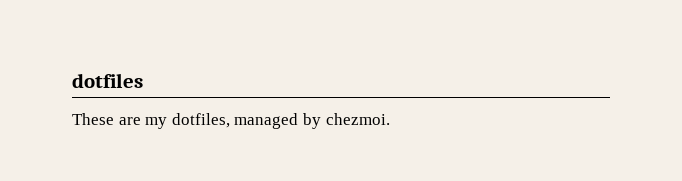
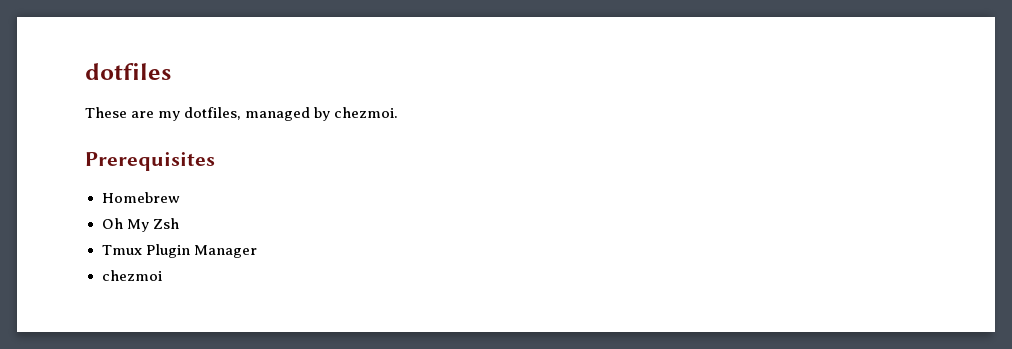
+ Prerequisites
+ Homebrew
+ Oh My Zsh
+ Tmux Plugin Manager
+ chezmoi

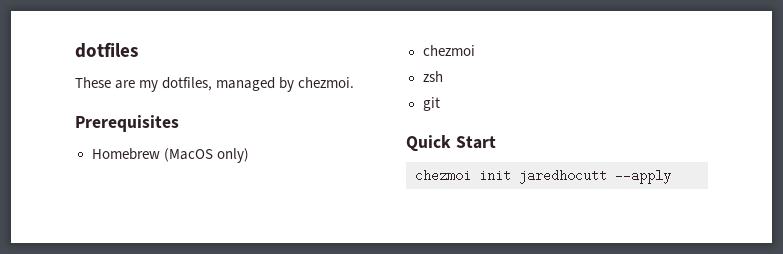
- Homebrew
- Oh My Zsh
- Tmux Plugin Manager
+ Homebrew (MacOS only)
  chezmoi
+ zsh
+ git
+ Quick Start
+ chezmoi init jaredhocutt --apply

